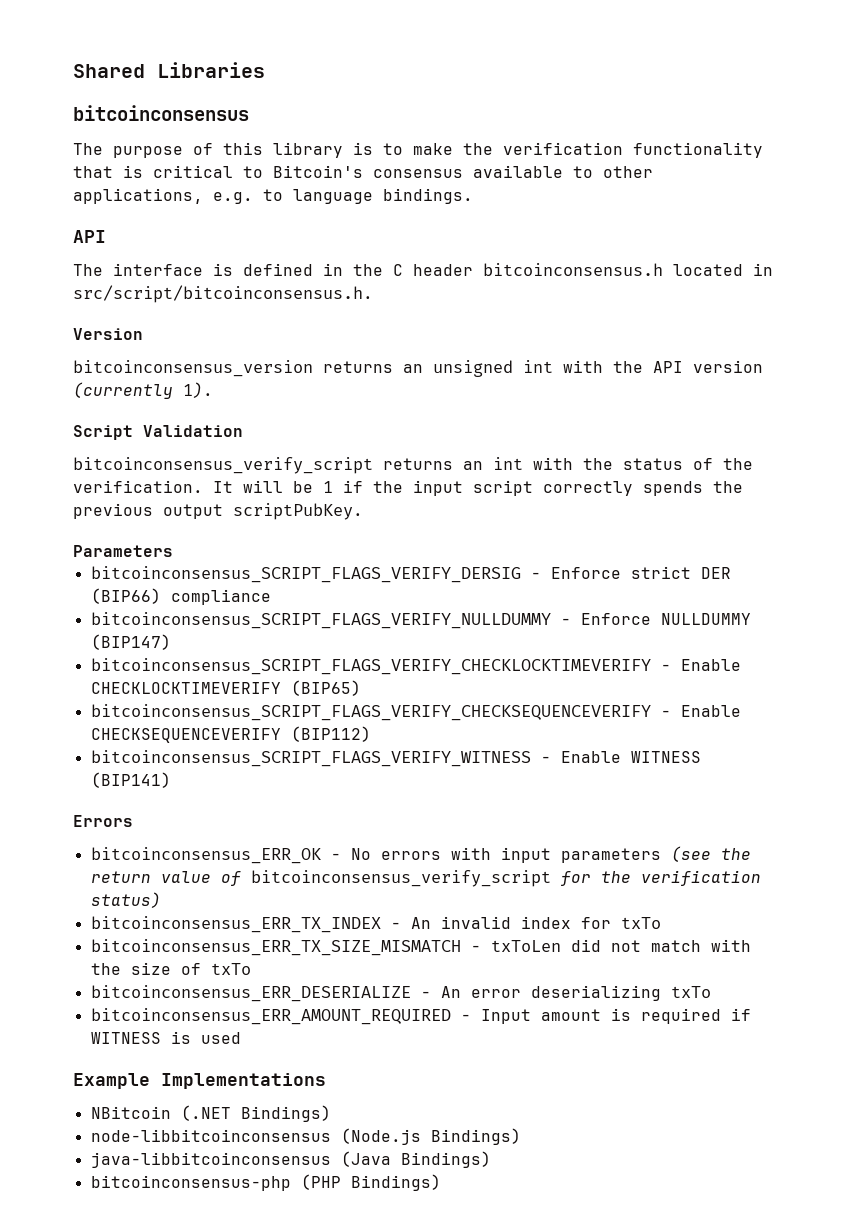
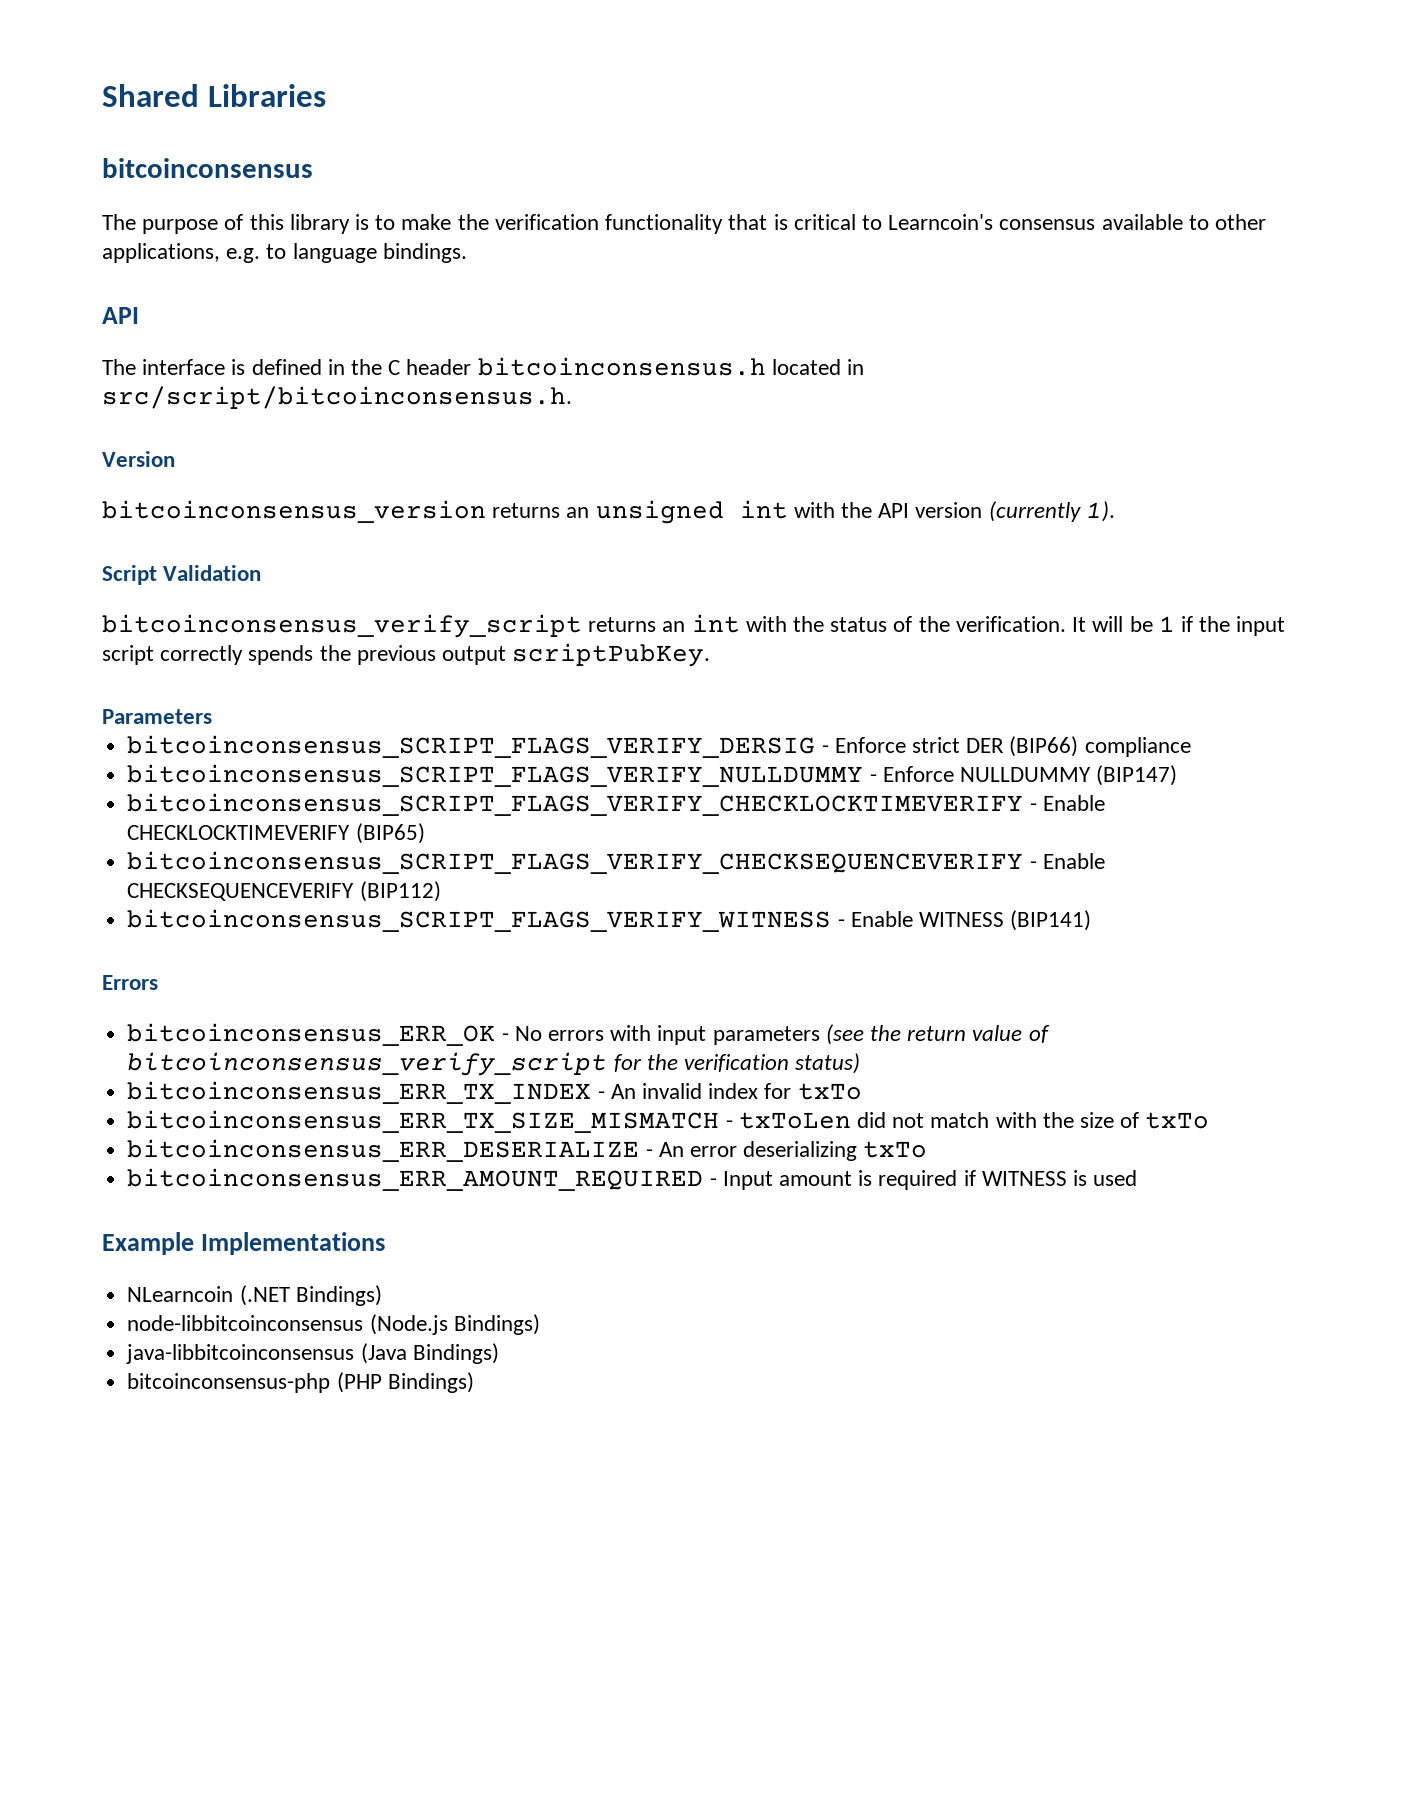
- The purpose of this library is to make the verification functionality that is critical to Bitcoin's consensus available to other applications, e.g. to language bindings.
+ The purpose of this library is to make the verification functionality that is critical to Learncoin's consensus available to other applications, e.g. to language bindings.
- NBitcoin (.NET Bindings)
+ NLearncoin (.NET Bindings)

